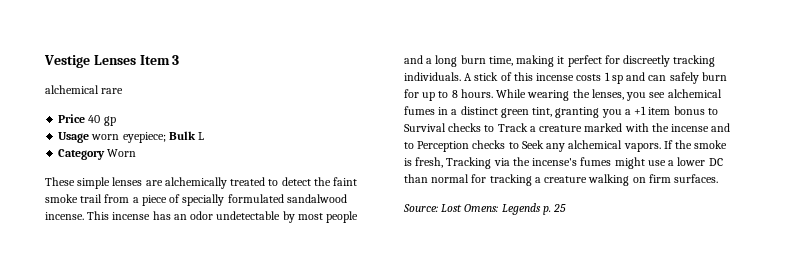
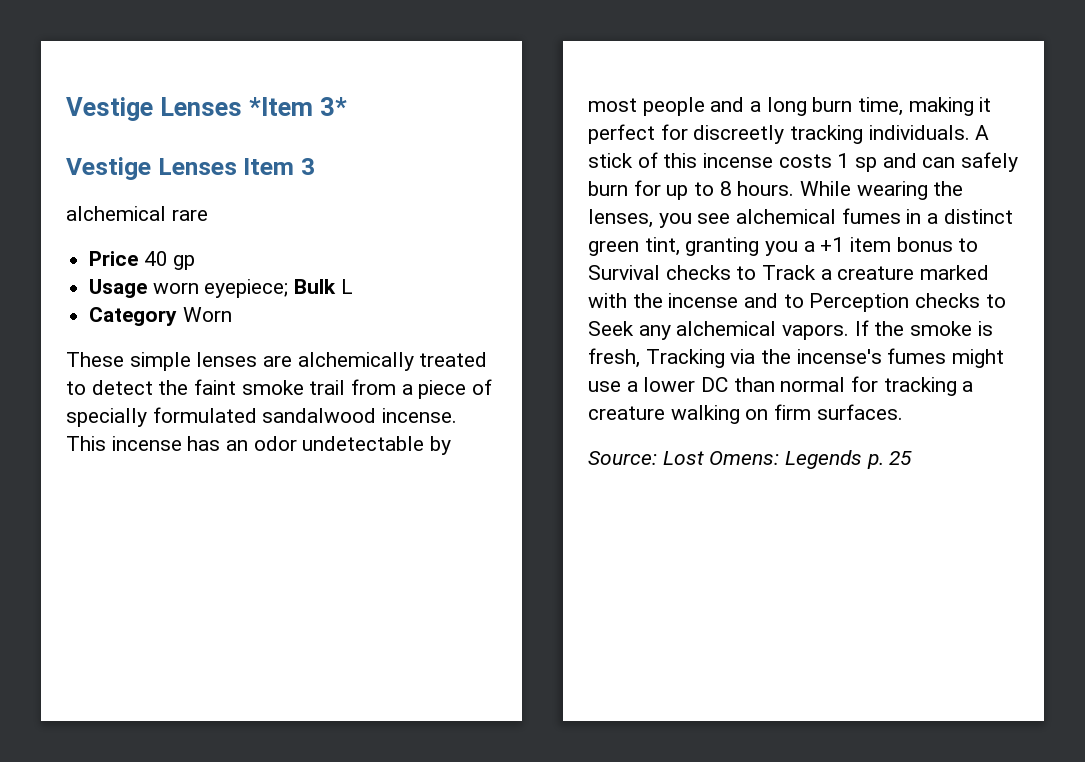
+ Vestige Lenses *Item 3*

